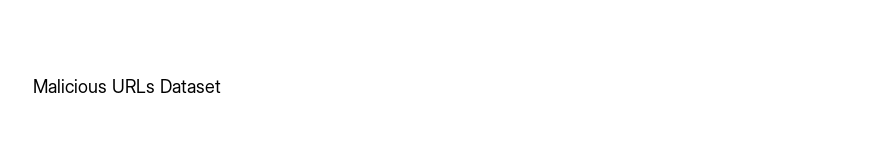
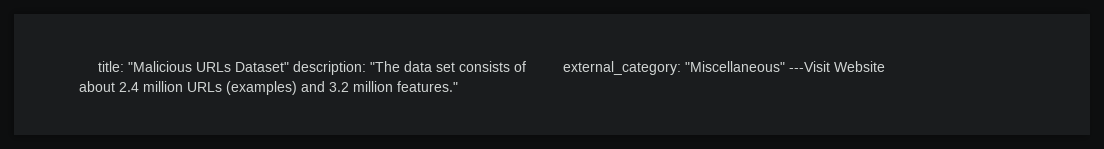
- Malicious URLs Dataset
+ title: "Malicious URLs Dataset" description: "The data set consists of about 2.4 million URLs (examples) and 3.2 million features." external_category: "Miscellaneous" ---Visit Website

